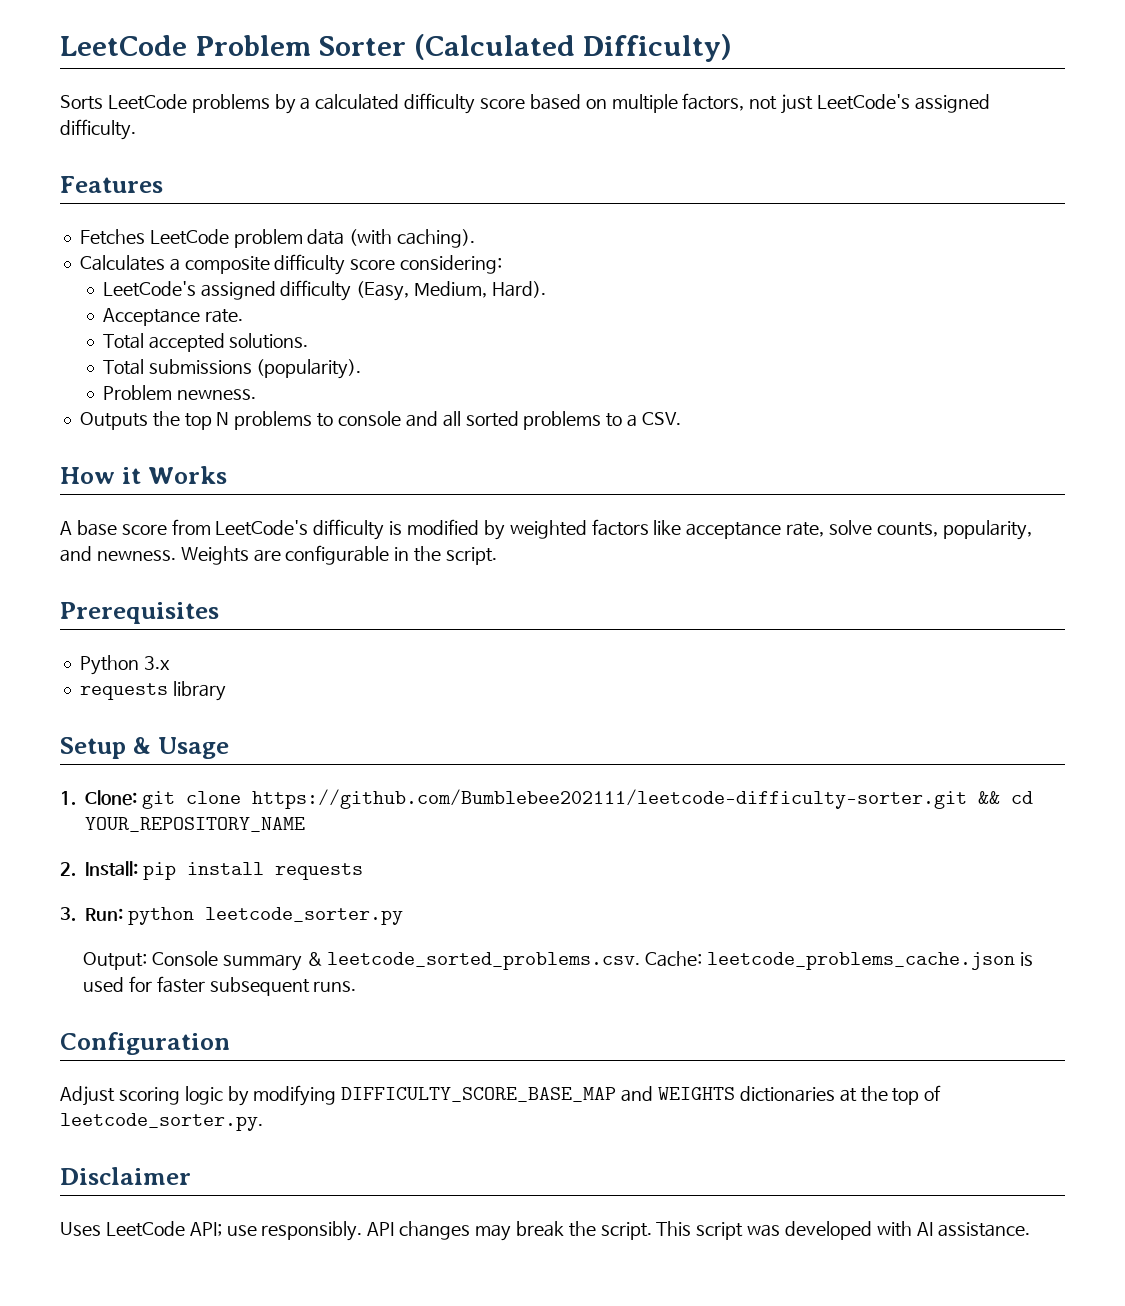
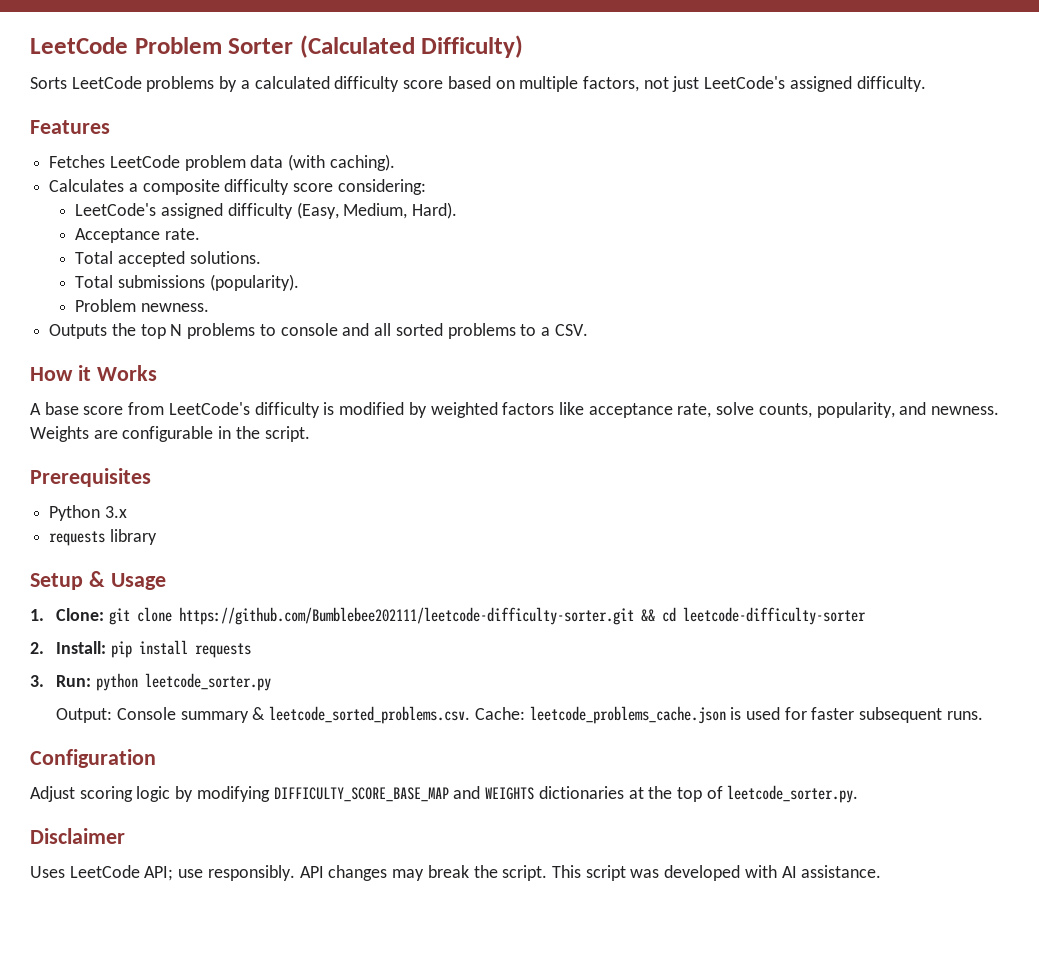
- 1. Clone: git clone https://github.com/Bumblebee202111/leetcode-difficulty-sorter.git && cd YOUR_REPOSITORY_NAME
+ 1. Clone: git clone https://github.com/Bumblebee202111/leetcode-difficulty-sorter.git && cd leetcode-difficulty-sorter

